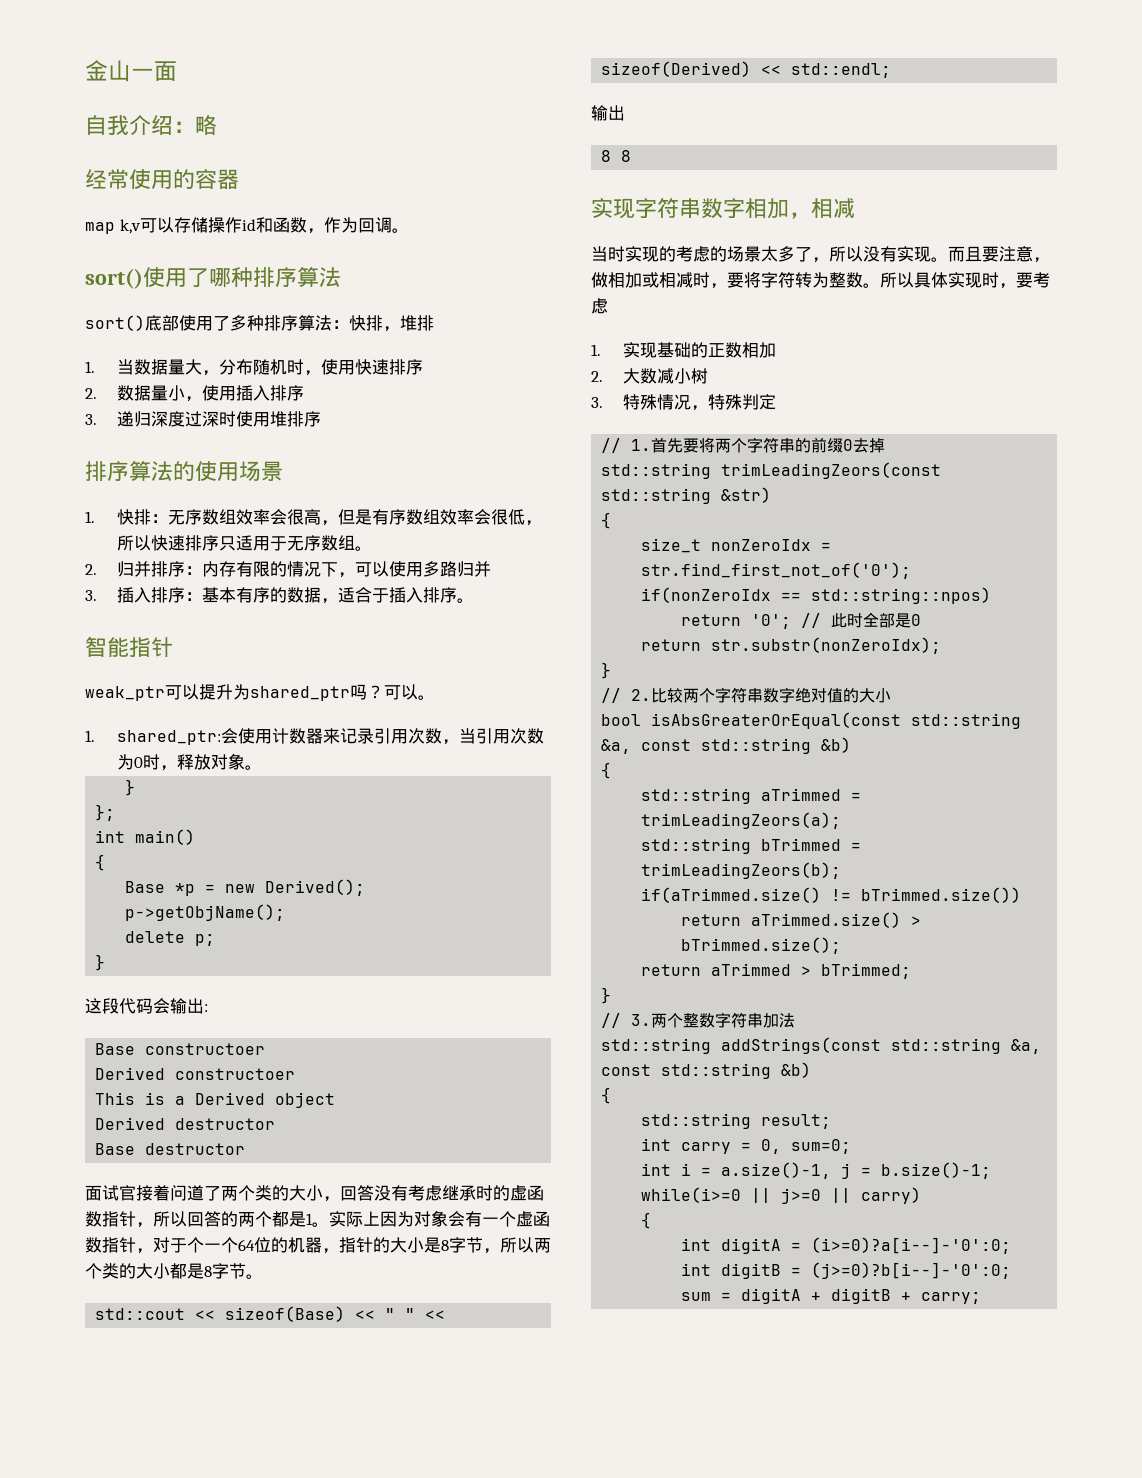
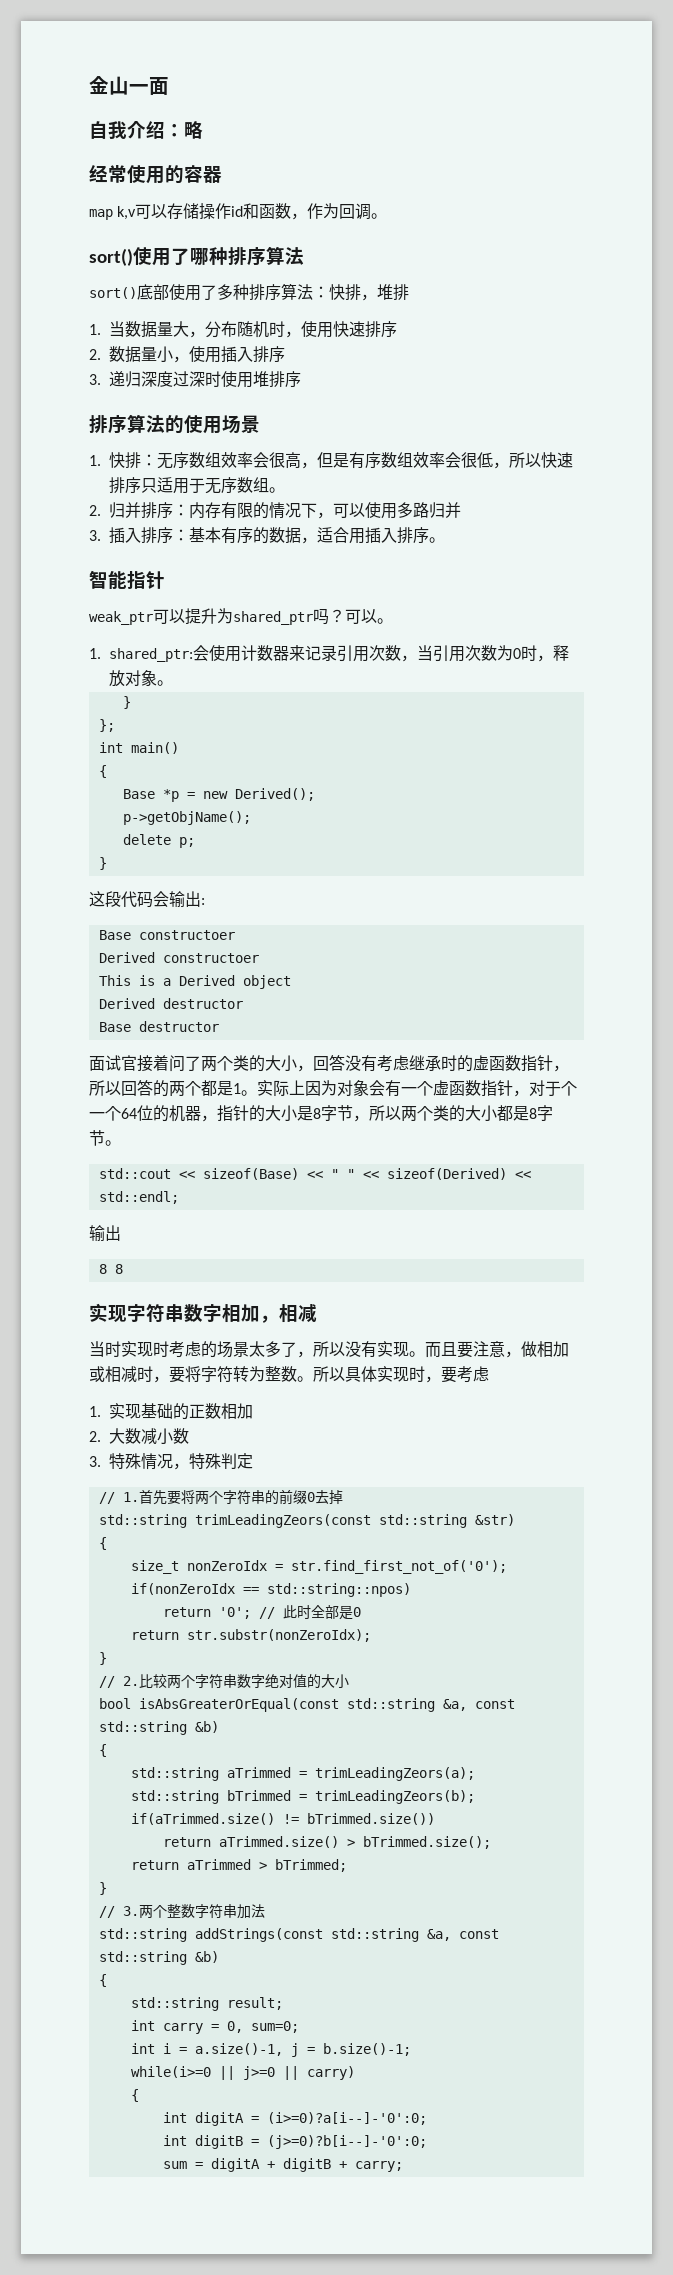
- 3.插入排序：基本有序的数据，适合于插入排序。
+ 3.插入排序：基本有序的数据，适合用插入排序。
- 面试官接着问道了两个类的大小，回答没有考虑继承时的虚函数指针，所以回答的两个都是1。
+ 面试官接着问了两个类的大小，回答没有考虑继承时的虚函数指针，所以回答的两个都是1。
- 当时实现的考虑的场景太多了，所以没有实现。
+ 当时实现时考虑的场景太多了，所以没有实现。
- 2.大数减小树
+ 2.大数减小数

